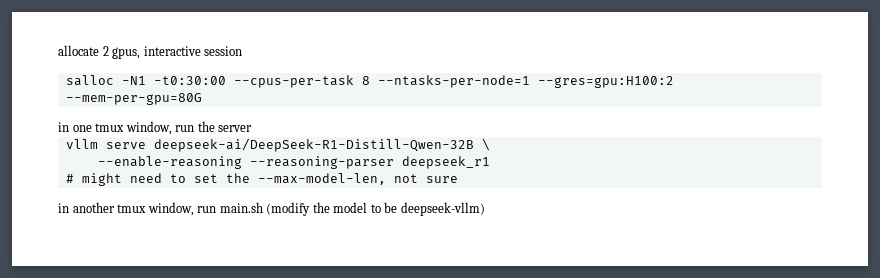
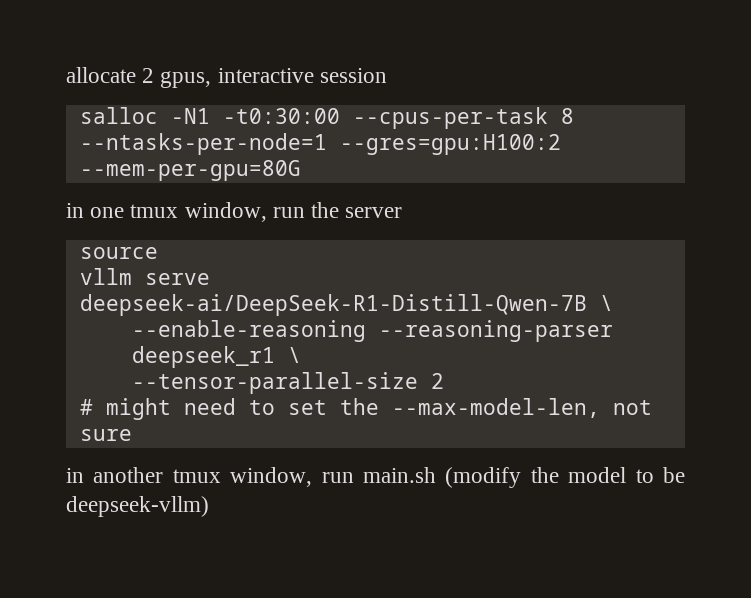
+ source
- vllm serve deepseek-ai/DeepSeek-R1-Distill-Qwen-32B \
+ vllm serve deepseek-ai/DeepSeek-R1-Distill-Qwen-7B \
- --enable-reasoning --reasoning-parser deepseek_r1
+ --enable-reasoning --reasoning-parser deepseek_r1 \
+ --tensor-parallel-size 2

